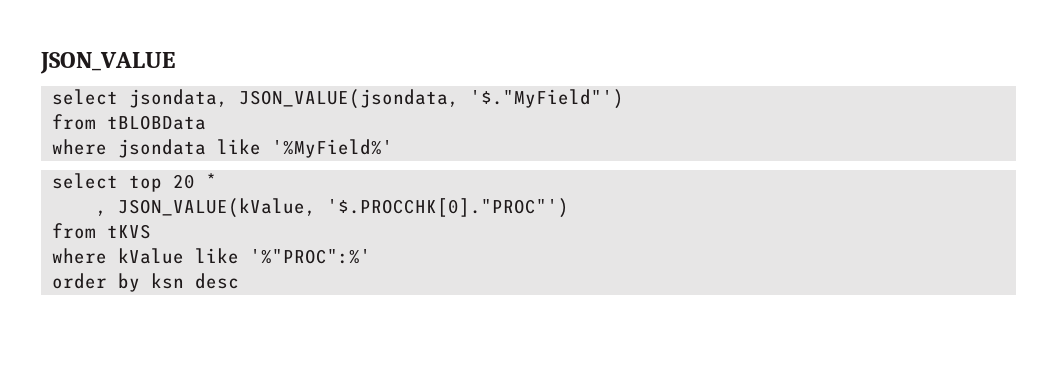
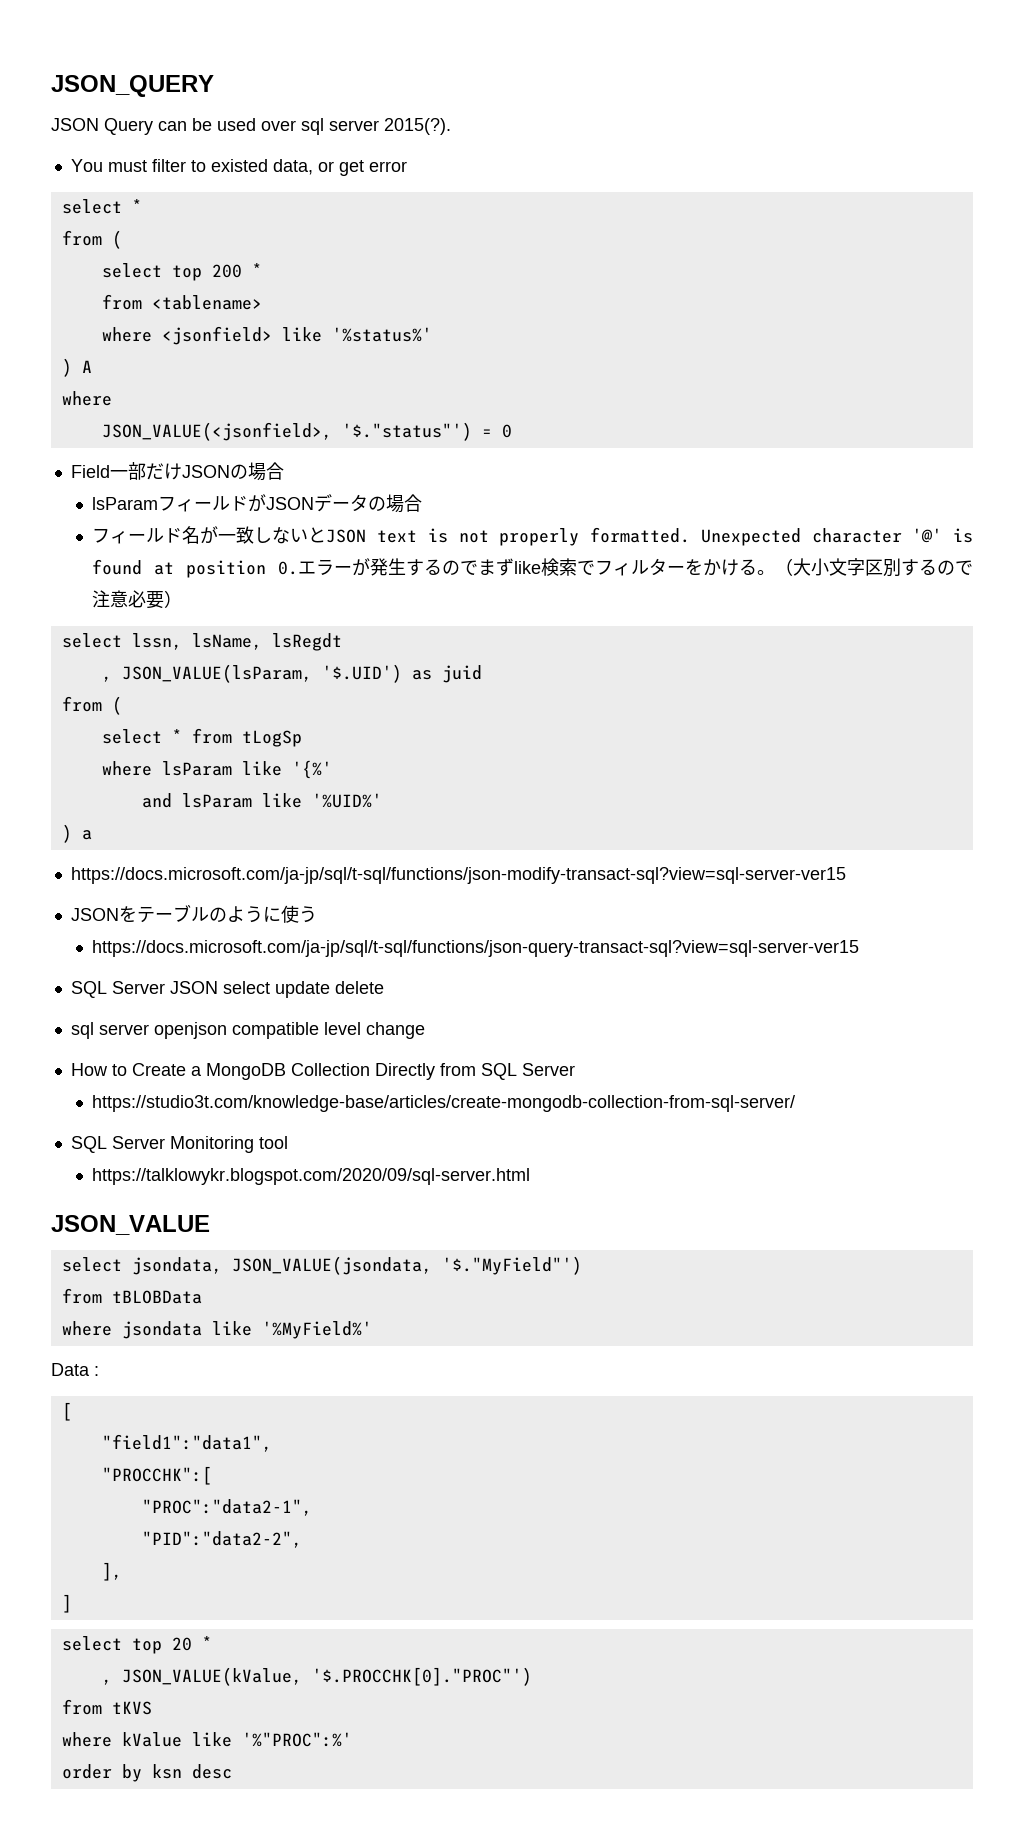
+ JSON_QUERY
+ JSON Query can be used over sql server 2015(?).
+ You must filter to existed data, or get error
+ select *
+ from (
+ select top 200 *
+ from <tablename>
+ where <jsonfield> like '%status%'
+ ) A
+ where
+ JSON_VALUE(<jsonfield>, '$."status"') = 0
+ Field一部だけJSONの場合
+ lsParamフィールドがJSONデータの場合
+ フィールド名が一致しないとJSON text is not properly formatted. Unexpected character '@' is found at position 0.エラーが発生するのでまずlike検索でフィルターをかける。（大小文字区別するので注意必要）
+ select lssn, lsName, lsRegdt
+ , JSON_VALUE(lsParam, '$.UID') as juid
+ from (
+ select * from tLogSp
+ where lsParam like '{%'
+ and lsParam like '%UID%'
+ ) a
+ https://docs.microsoft.com/ja-jp/sql/t-sql/functions/json-modify-transact-sql?view=sql-server-ver15
+ JSONをテーブルのように使う
+ https://docs.microsoft.com/ja-jp/sql/t-sql/functions/json-query-transact-sql?view=sql-server-ver15
+ SQL Server JSON select update delete
+ sql server openjson compatible level change
+ How to Create a MongoDB Collection Directly from SQL Server
+ https://studio3t.com/knowledge-base/articles/create-mongodb-collection-from-sql-server/
+ SQL Server Monitoring tool
+ https://talklowykr.blogspot.com/2020/09/sql-server.html
+ Data :
+ [
+ "field1":"data1",
+ "PROCCHK":[
+ "PROC":"data2-1",
+ "PID":"data2-2",
+ ],
+ ]

